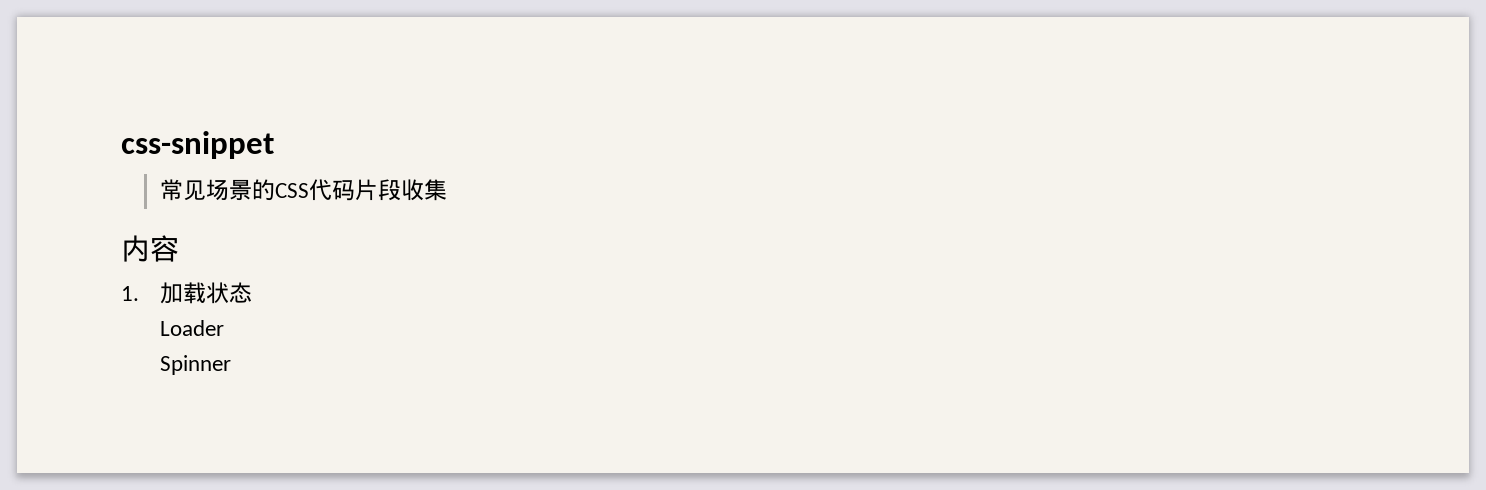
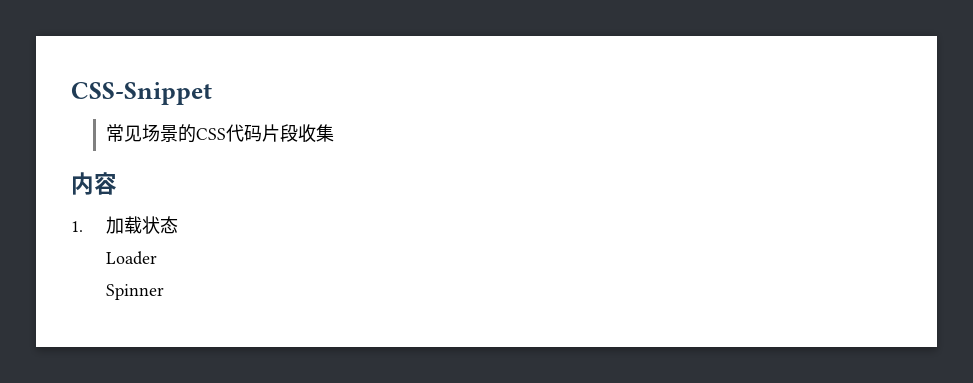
- css-snippet
+ CSS-Snippet

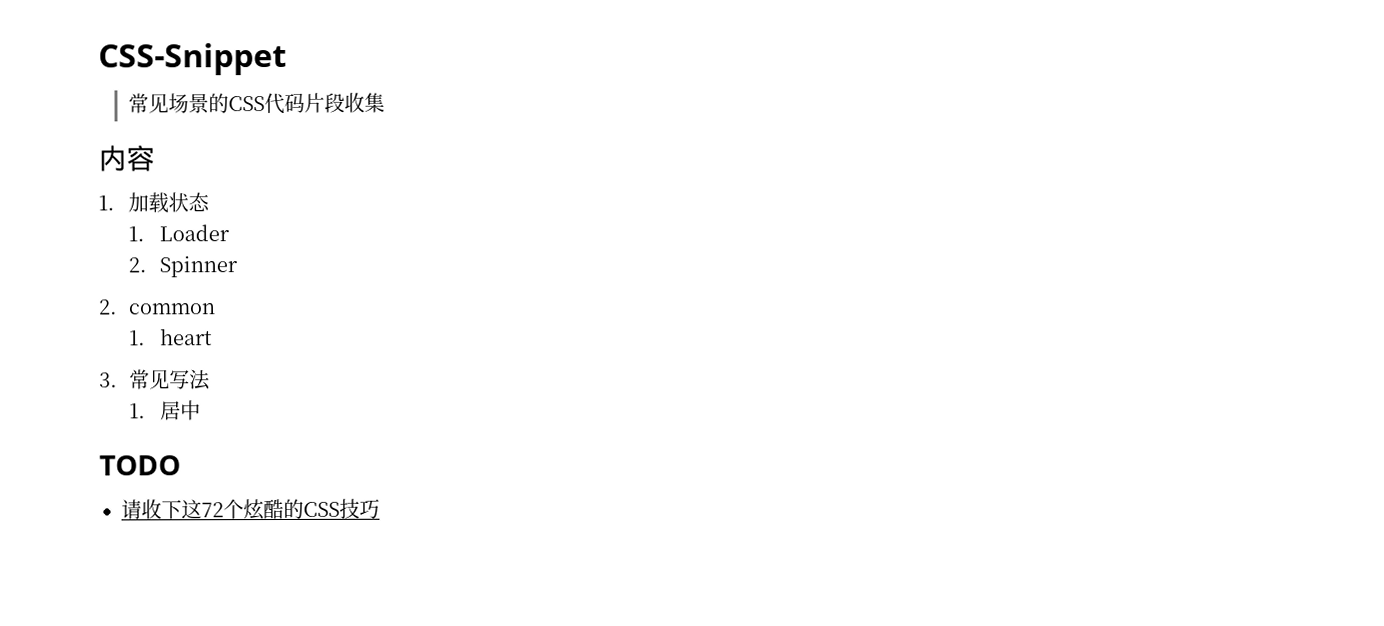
- Loader
+ 1. Loader
- Spinner
+ 2. Spinner
+ 2. common
+ 1. heart
+ 3.常见写法
+ 1.居中
+ TODO
+ 请收下这72个炫酷的CSS技巧

